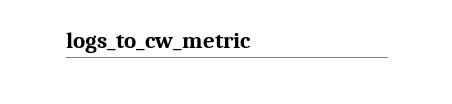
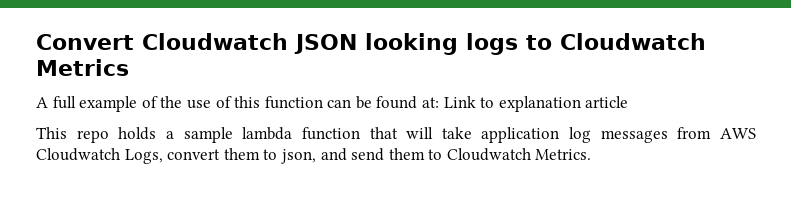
- logs_to_cw_metric
+ Convert Cloudwatch JSON looking logs to Cloudwatch Metrics
+ A full example of the use of this function can be found at: Link to explanation article
+ This repo holds a sample lambda function that will take application log messages from AWS Cloudwatch Logs, convert them to json, and send them to Cloudwatch Metrics.

